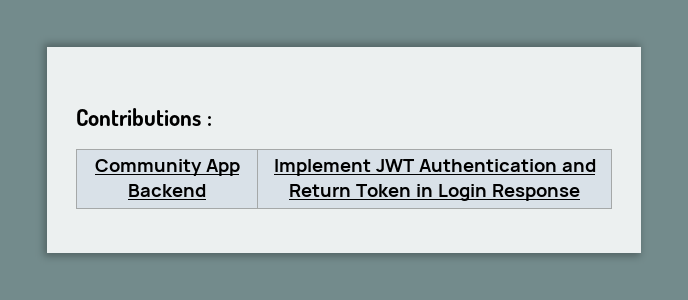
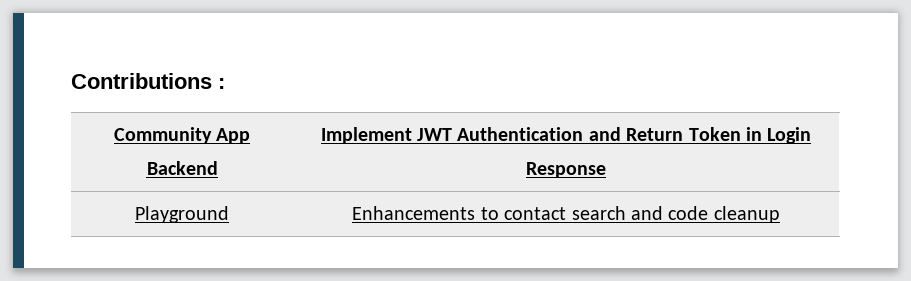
+ Playground | Enhancements to contact search and code cleanup

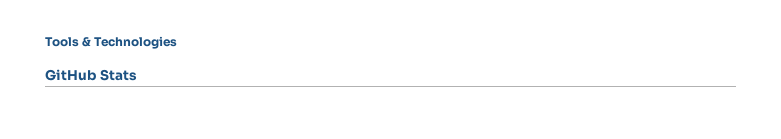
- Contributions :
- Community App Backend | Implement JWT Authentication and Return Token in Login Response
- Playground | Enhancements to contact search and code cleanup
+ Tools & Technologies
+ GitHub Stats

